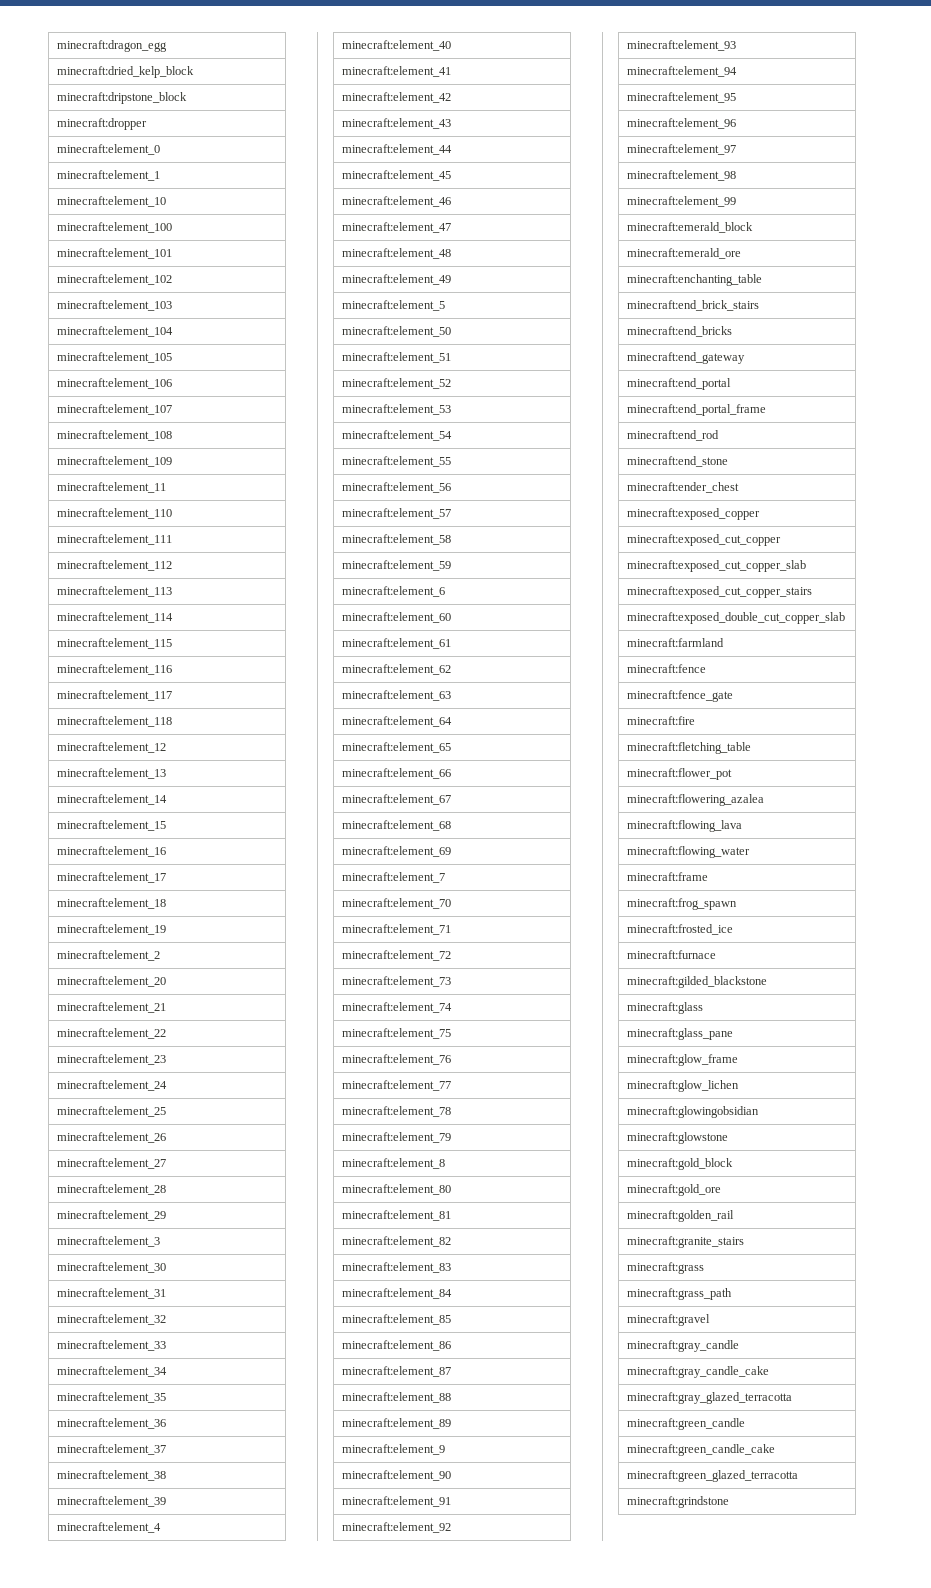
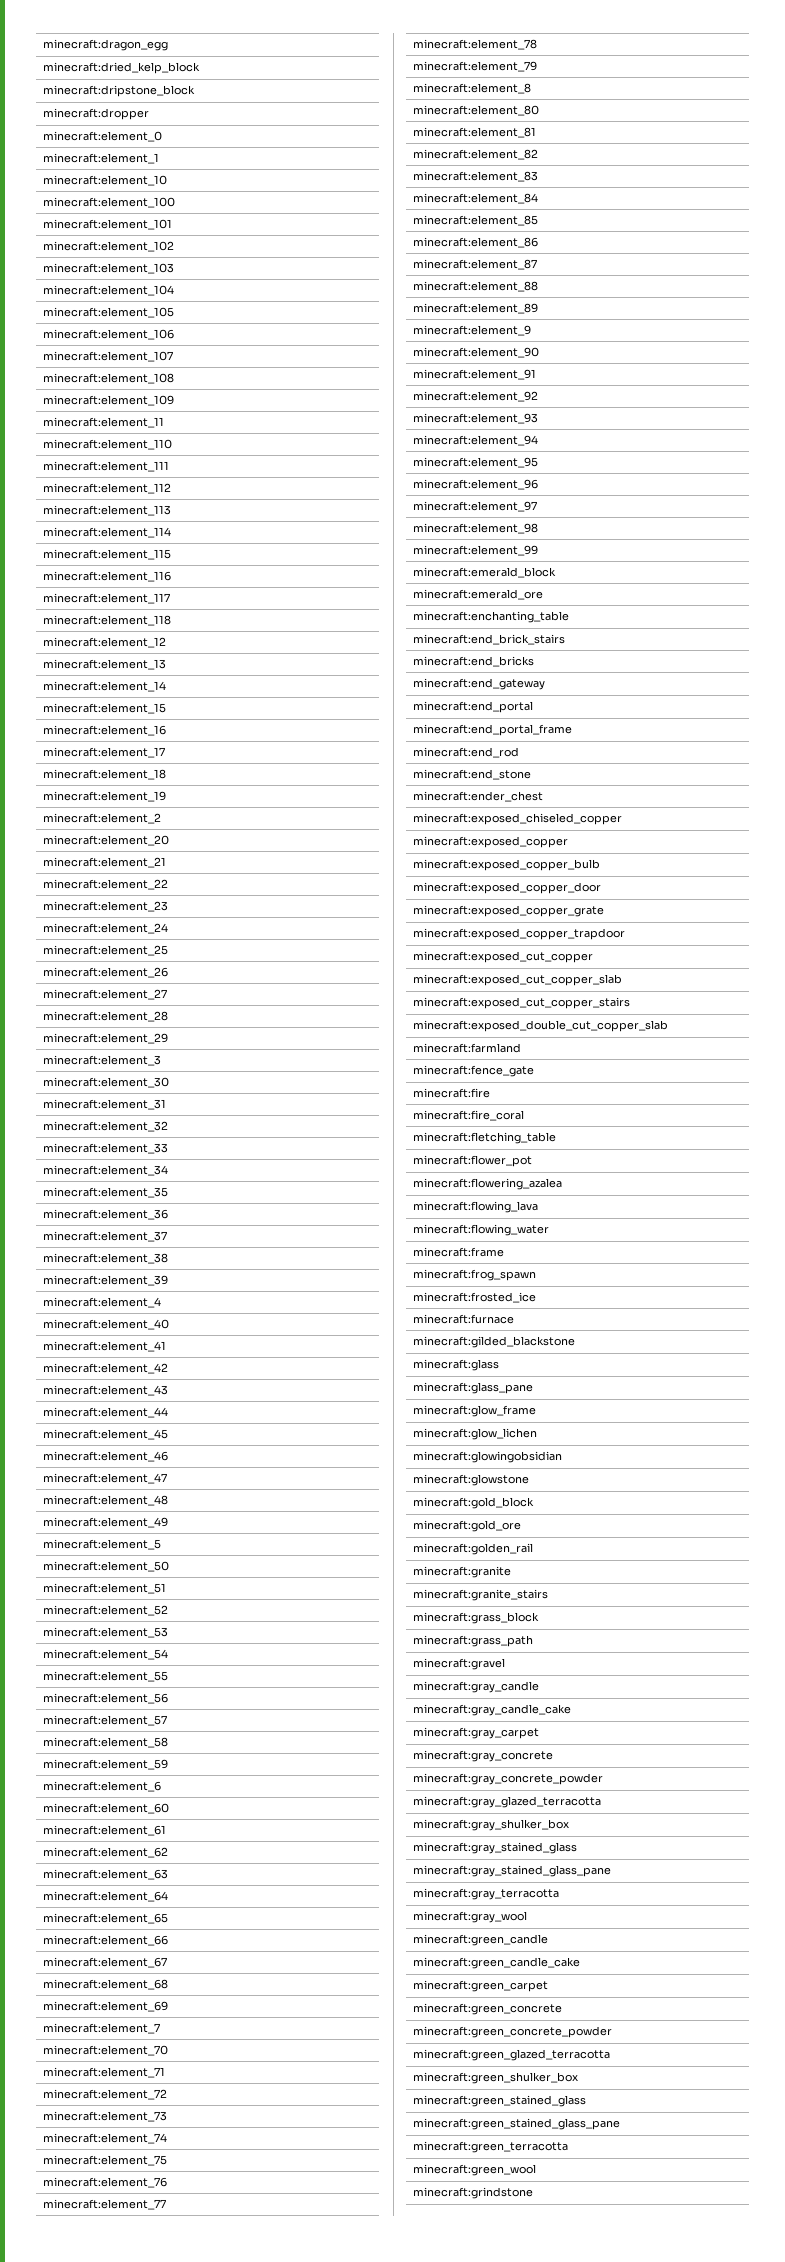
+ minecraft:exposed_chiseled_copper
+ minecraft:exposed_copper_bulb
+ minecraft:exposed_copper_door
+ minecraft:exposed_copper_grate
+ minecraft:exposed_copper_trapdoor
- minecraft:fence
+ minecraft:fire_coral
+ minecraft:granite
- minecraft:grass
+ minecraft:grass_block
+ minecraft:gray_carpet
+ minecraft:gray_concrete
+ minecraft:gray_concrete_powder
  minecraft:gray_glazed_terracotta
+ minecraft:gray_shulker_box
+ minecraft:gray_stained_glass
+ minecraft:gray_stained_glass_pane
+ minecraft:gray_terracotta
+ minecraft:gray_wool
  minecraft:green_candle
  minecraft:green_candle_cake
+ minecraft:green_carpet
+ minecraft:green_concrete
+ minecraft:green_concrete_powder
  minecraft:green_glazed_terracotta
+ minecraft:green_shulker_box
+ minecraft:green_stained_glass
+ minecraft:green_stained_glass_pane
+ minecraft:green_terracotta
+ minecraft:green_wool

